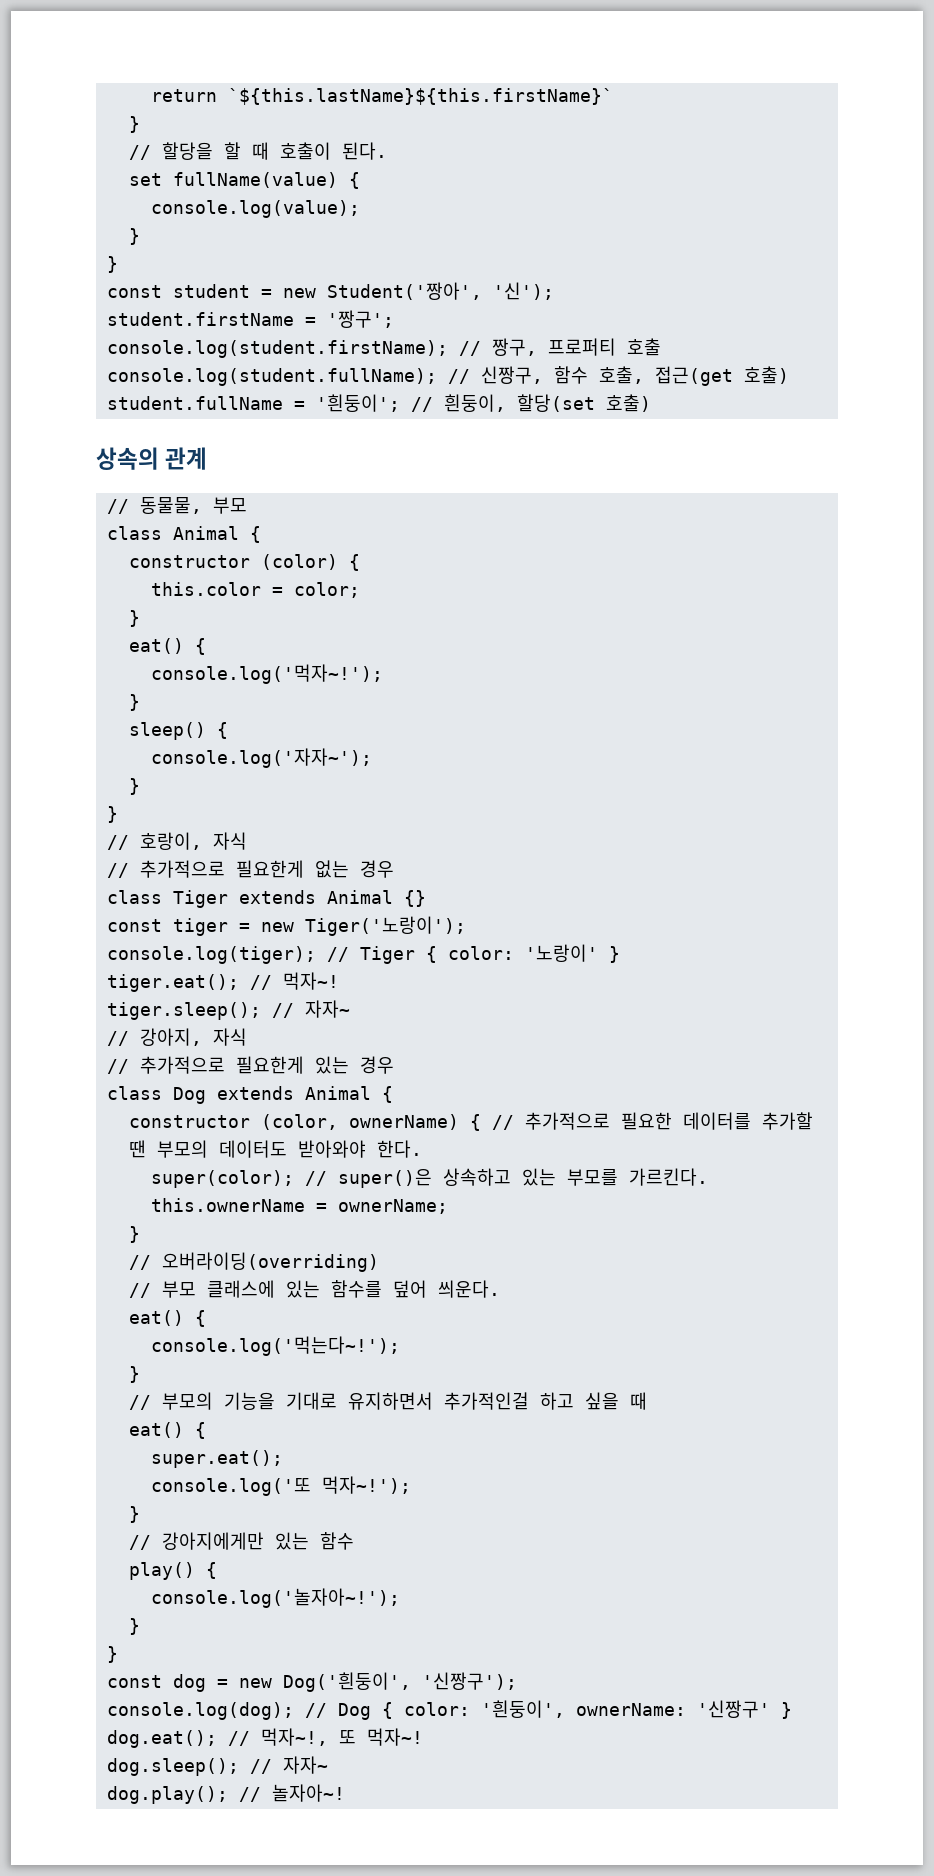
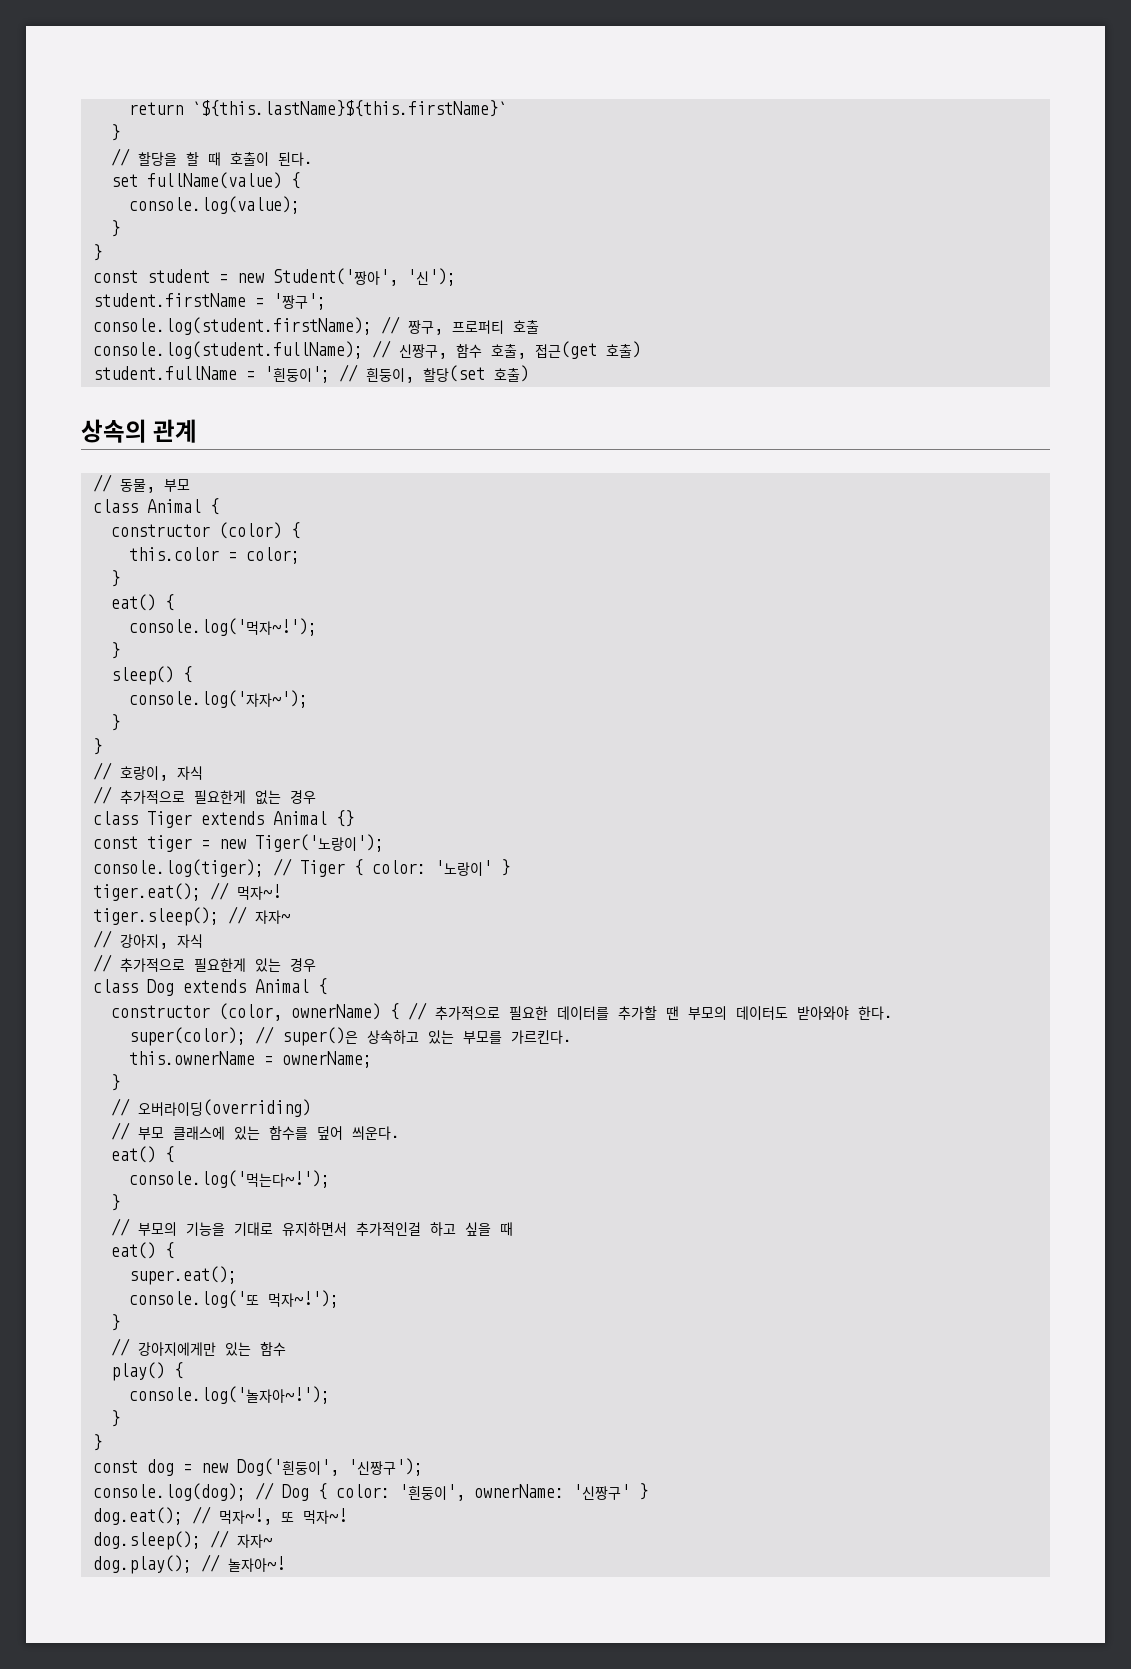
- // 동물물, 부모
+ // 동물, 부모

